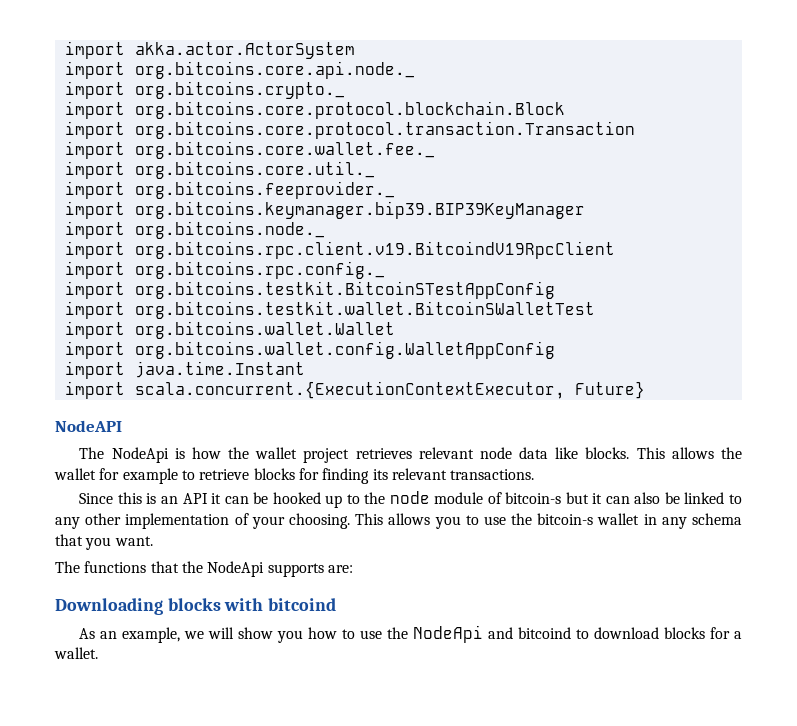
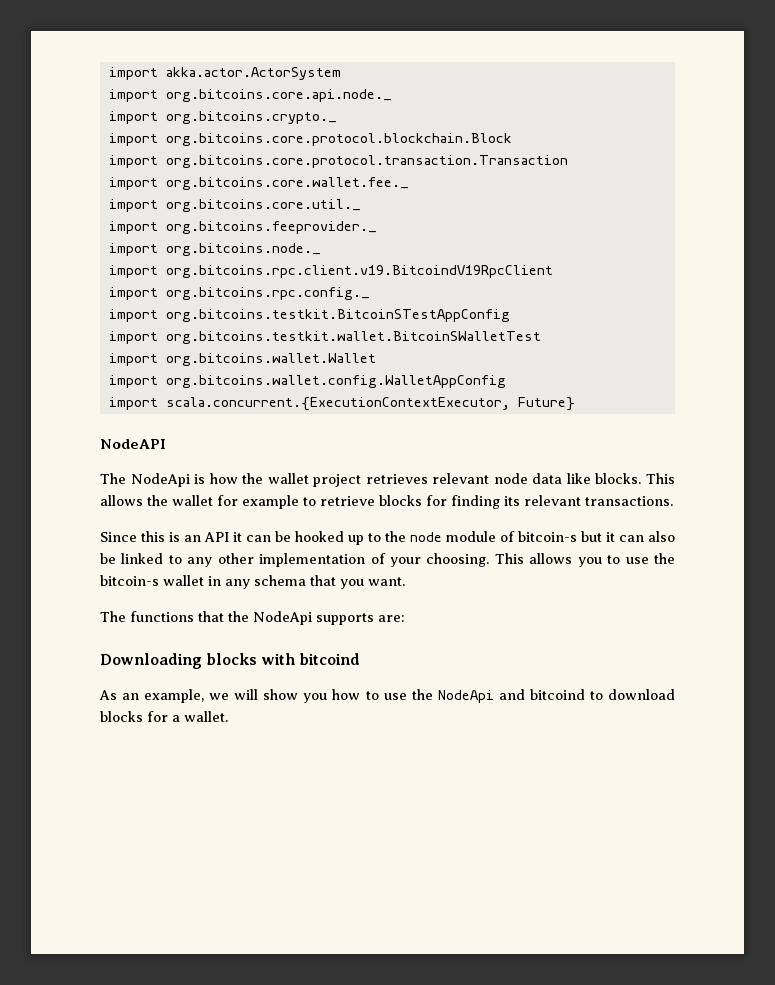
- import org.bitcoins.keymanager.bip39.BIP39KeyManager
- import java.time.Instant

